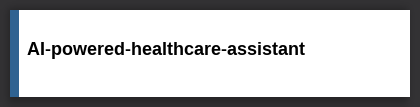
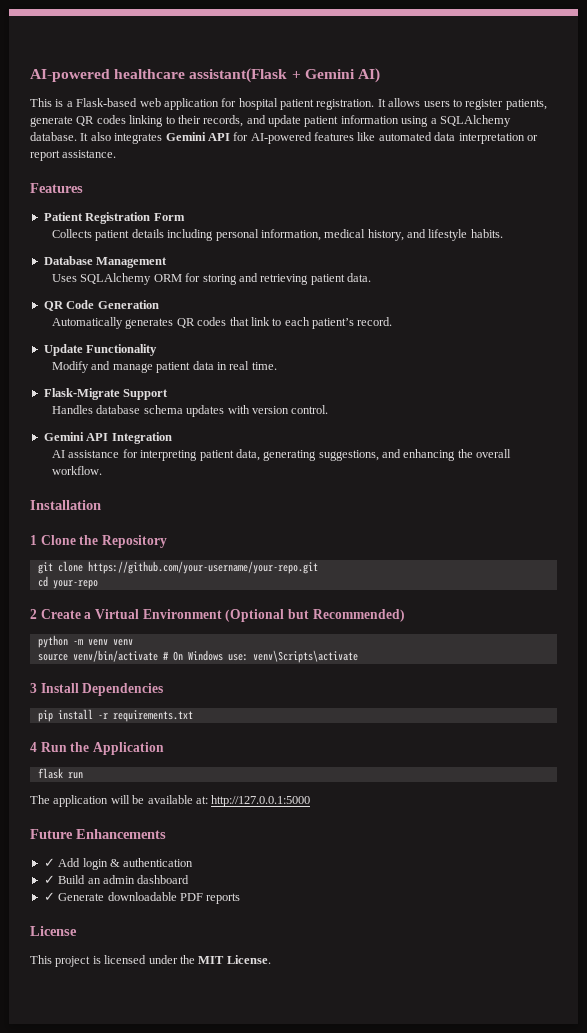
- AI-powered-healthcare-assistant
+ AI-powered healthcare assistant(Flask + Gemini AI)
+ This is a Flask-based web application for hospital patient registration. It allows users to register patients, generate QR codes linking to their records, and update patient information using a SQLAlchemy database. It also integrates Gemini API for AI-powered features like automated data interpretation or report assistance.
+ Features
+ Patient Registration Form
+ Collects patient details including personal information, medical history, and lifestyle habits.
+ Database Management
+ Uses SQLAlchemy ORM for storing and retrieving patient data.
+ QR Code Generation
+ Automatically generates QR codes that link to each patient’s record.
+ Update Functionality
+ Modify and manage patient data in real time.
+ Flask-Migrate Support
+ Handles database schema updates with version control.
+ Gemini API Integration
+ AI assistance for interpreting patient data, generating suggestions, and enhancing the overall workflow.
+ Installation
+ 1 Clone the Repository
+ git clone https://github.com/your-username/your-repo.git
+ cd your-repo
+ 2 Create a Virtual Environment (Optional but Recommended)
+ python -m venv venv
+ source venv/bin/activate # On Windows use: venv\Scripts\activate
+ 3 Install Dependencies
+ pip install -r requirements.txt
+ 4 Run the Application
+ flask run
+ The application will be available at: http://127.0.0.1:5000
+ Future Enhancements
+ ✓ Add login & authentication
+ ✓ Build an admin dashboard
+ ✓ Generate downloadable PDF reports
+ License
+ This project is licensed under the MIT License.

